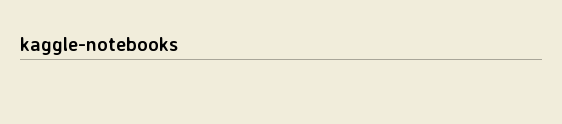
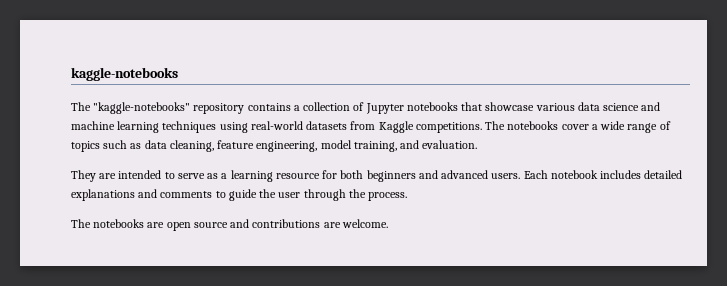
+ The "kaggle-notebooks" repository contains a collection of Jupyter notebooks that showcase various data science and machine learning techniques using real-world datasets from Kaggle competitions. The notebooks cover a wide range of topics such as data cleaning, feature engineering, model training, and evaluation.
+ They are intended to serve as a learning resource for both beginners and advanced users. Each notebook includes detailed explanations and comments to guide the user through the process.
+ The notebooks are open source and contributions are welcome.

